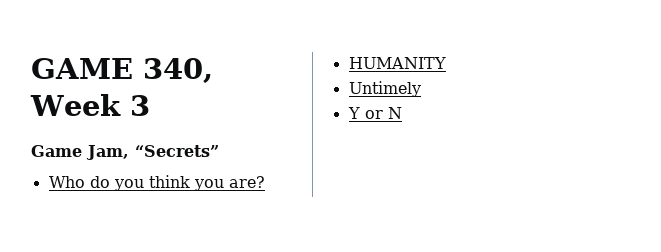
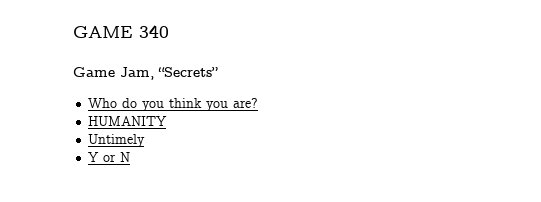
- GAME 340, Week 3
+ GAME 340

